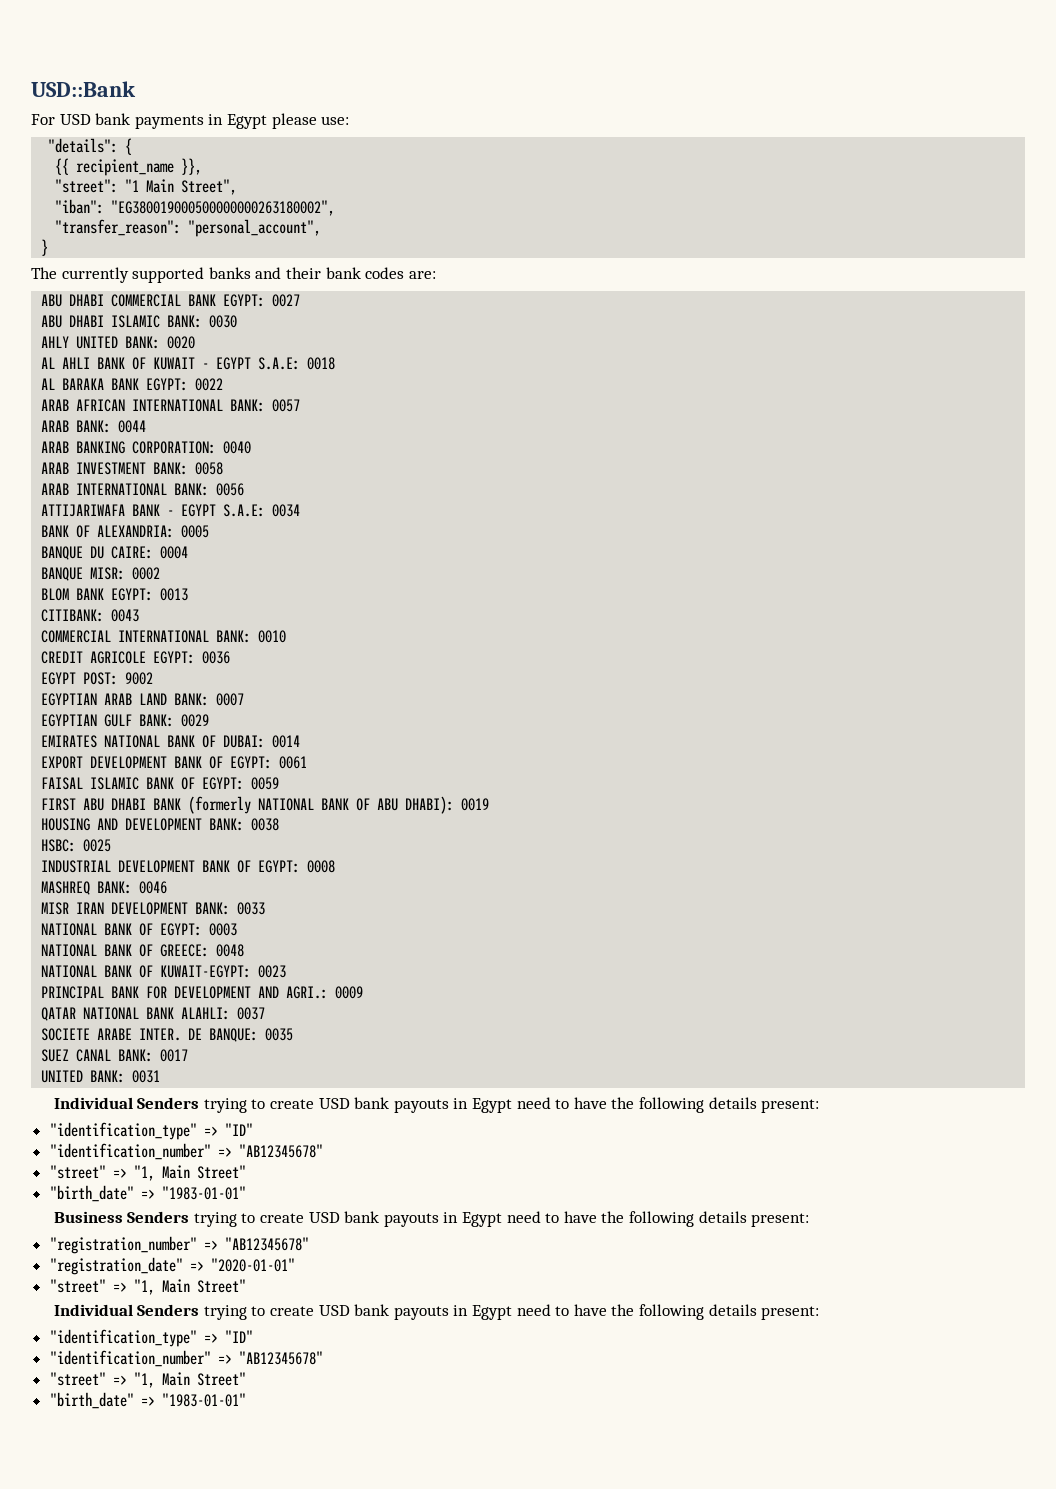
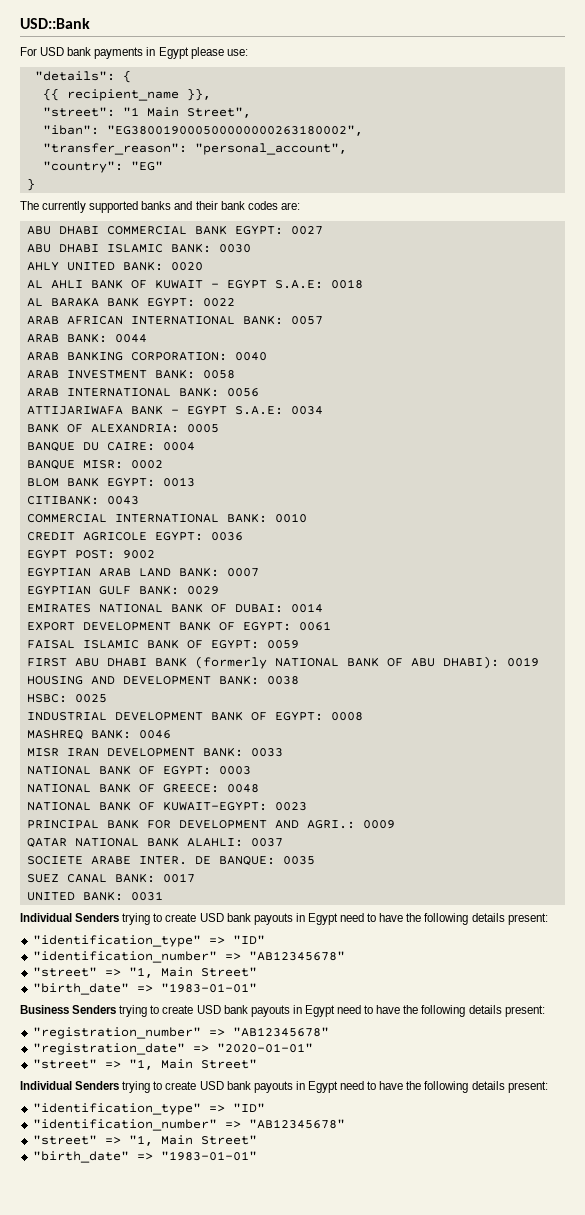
+ "country": "EG"

